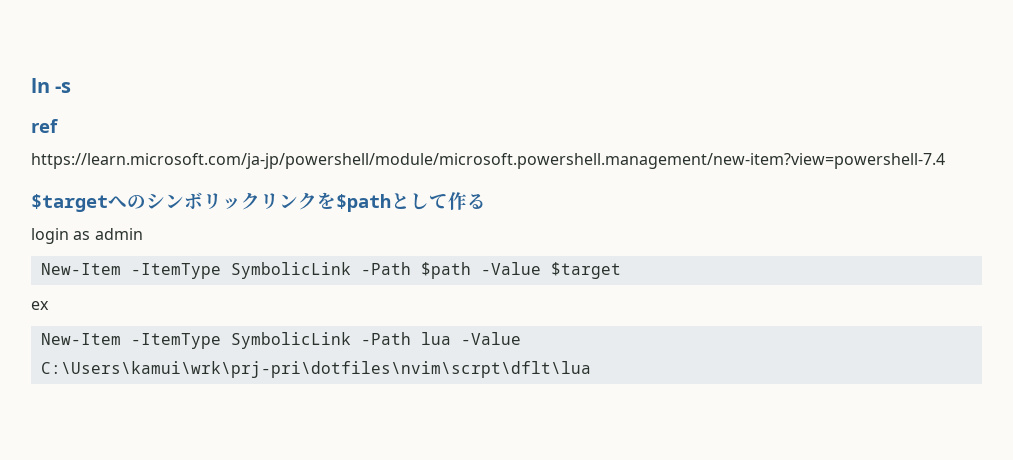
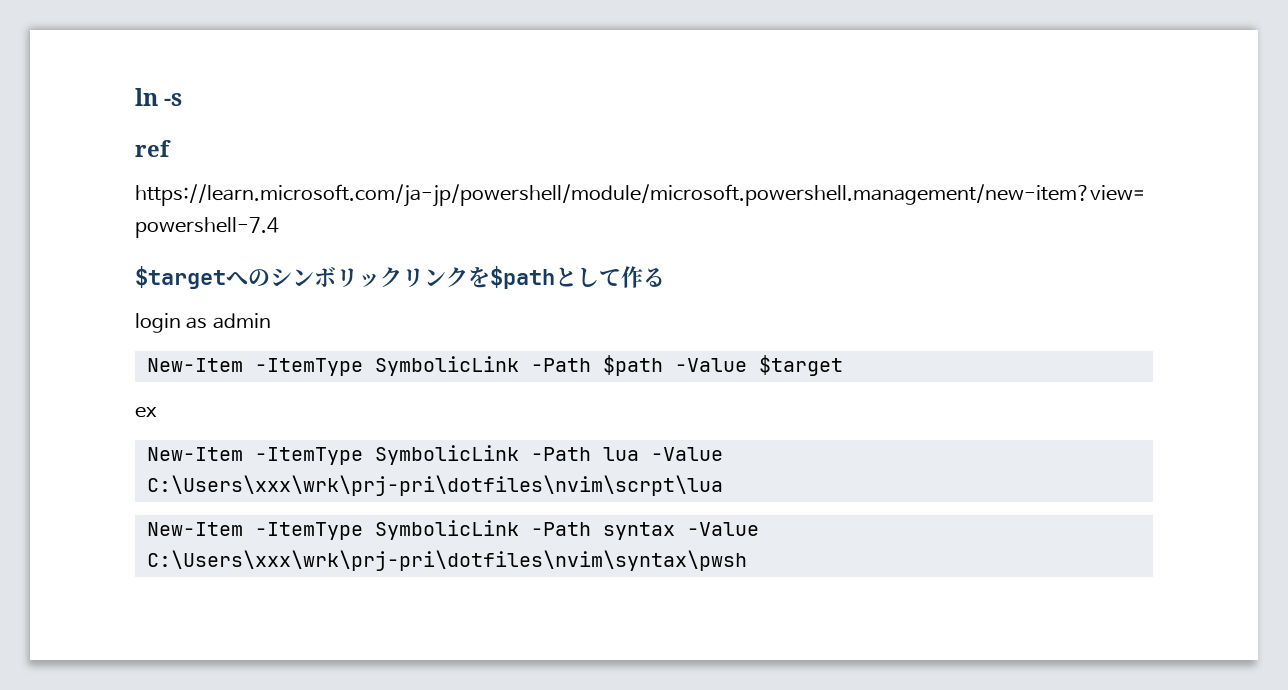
- New-Item -ItemType SymbolicLink -Path lua -Value C:\Users\kamui\wrk\prj-pri\dotfiles\nvim\scrpt\dflt\lua
+ New-Item -ItemType SymbolicLink -Path lua -Value C:\Users\xxx\wrk\prj-pri\dotfiles\nvim\scrpt\lua
+ New-Item -ItemType SymbolicLink -Path syntax -Value C:\Users\xxx\wrk\prj-pri\dotfiles\nvim\syntax\pwsh

